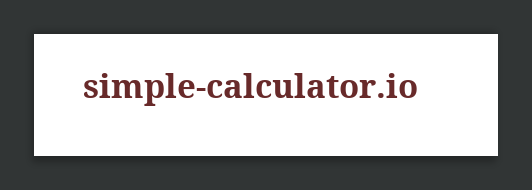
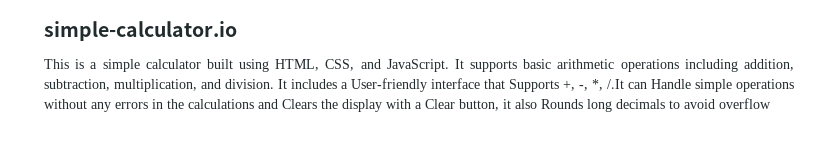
+ This is a simple calculator built using HTML, CSS, and JavaScript. It supports basic arithmetic operations including addition, subtraction, multiplication, and division. It includes a User-friendly interface that Supports +, -, *, /.It can Handle simple operations without any errors in the calculations and Clears the display with a Clear button, it also Rounds long decimals to avoid overflow

